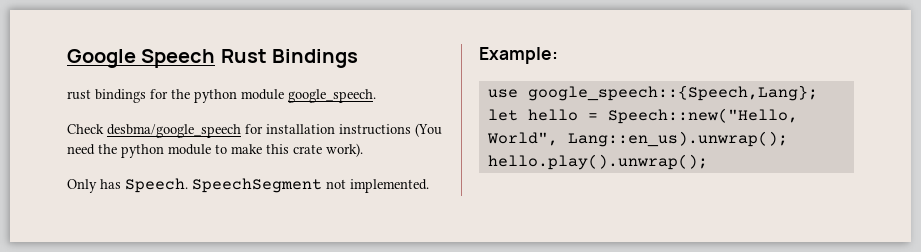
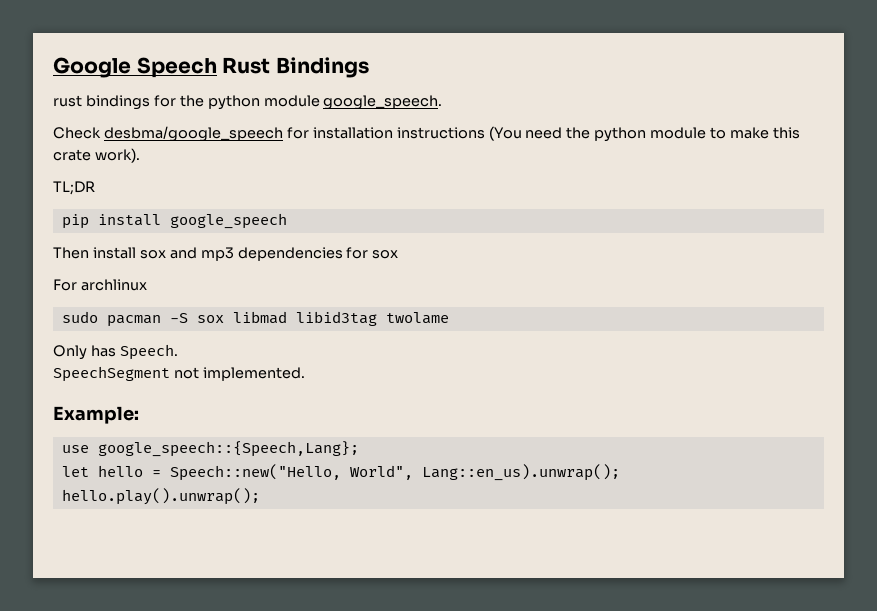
+ TL;DR
+ pip install google_speech
+ Then install sox and mp3 dependencies for sox
+ For archlinux
+ sudo pacman -S sox libmad libid3tag twolame
- Only has Speech. SpeechSegment not implemented.
+ Only has Speech.
+ SpeechSegment not implemented.

